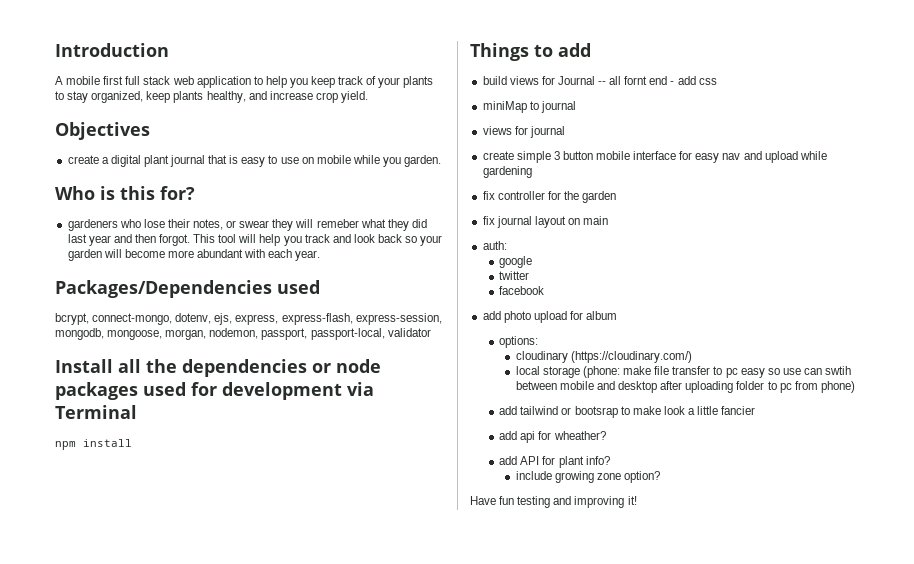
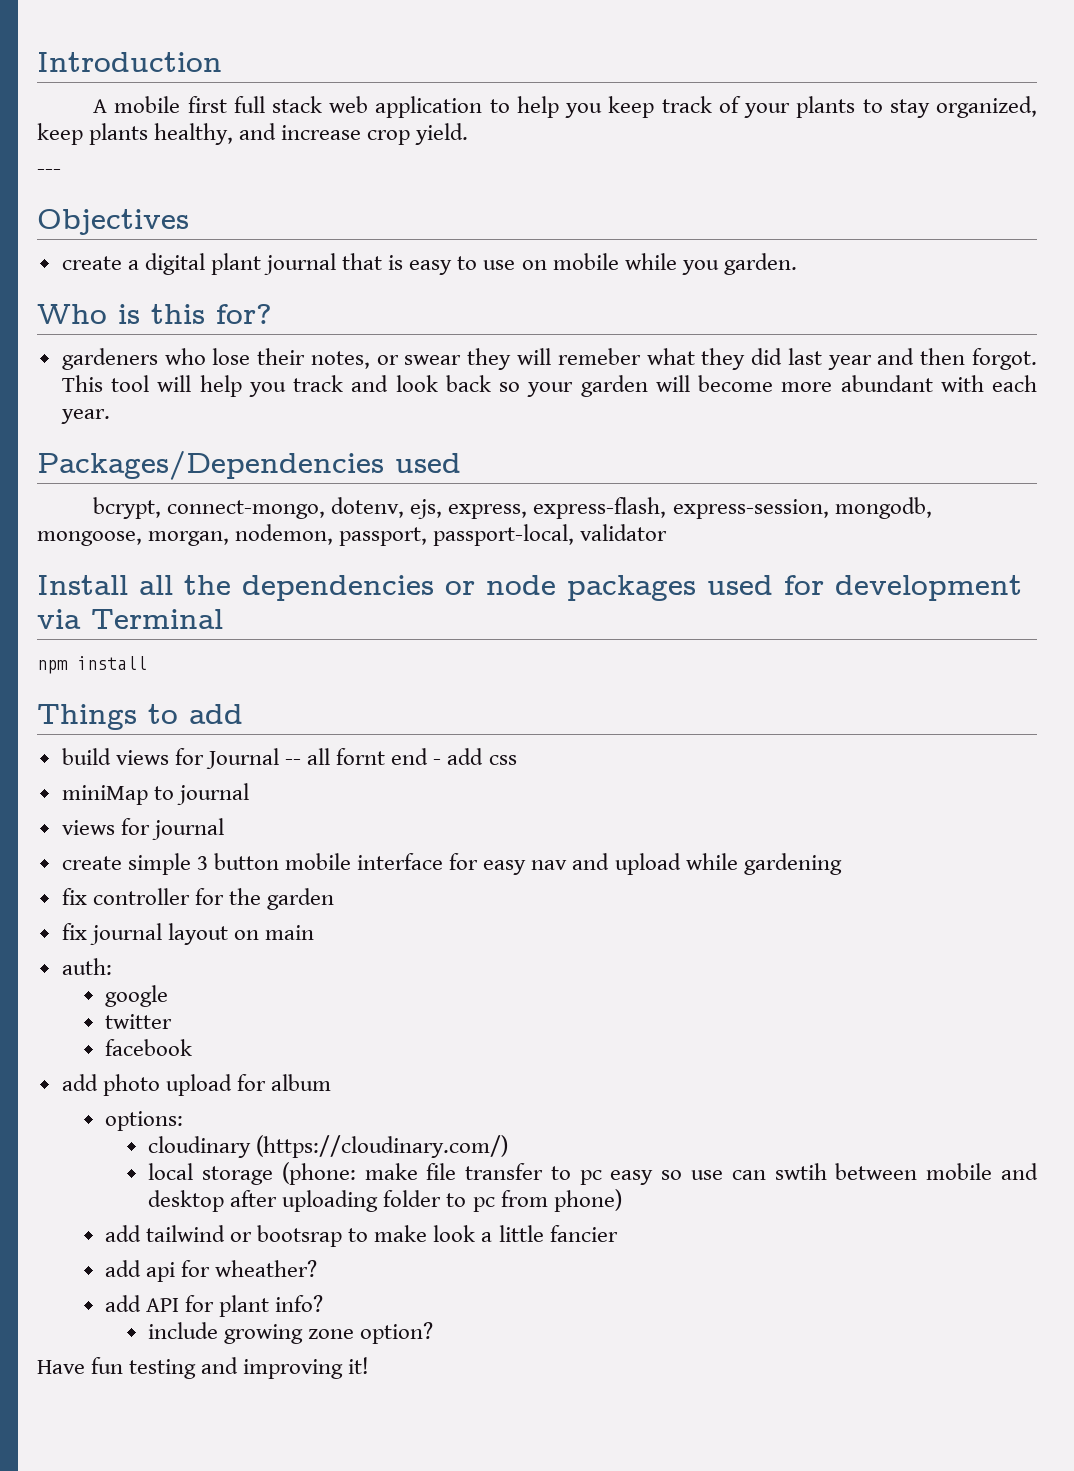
+ ---

